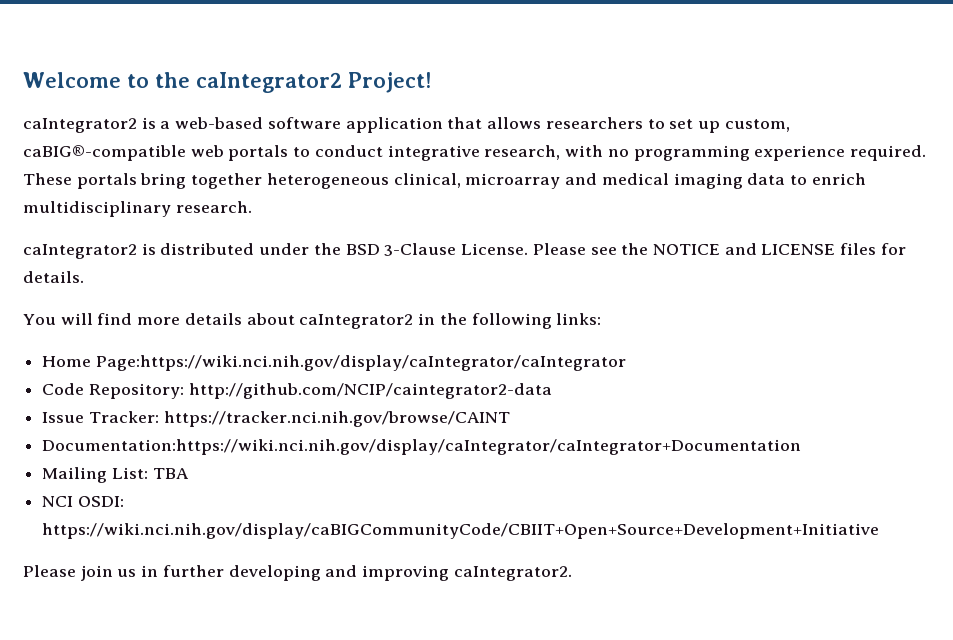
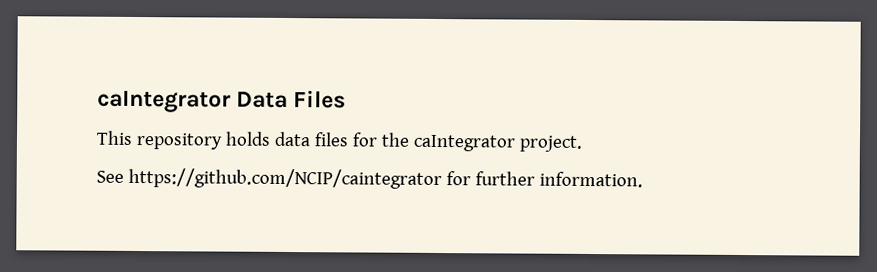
- Welcome to the caIntegrator2 Project!
- caIntegrator2 is a web-based software application that allows researchers to set up custom, caBIG®-compatible web portals to conduct integrative research, with no programming experience required. These portals bring together heterogeneous clinical, microarray and medical imaging data to enrich multidisciplinary research.
- caIntegrator2 is distributed under the BSD 3-Clause License. Please see the NOTICE and LICENSE files for details.
- You will find more details about caIntegrator2 in the following links:
- Home Page:https://wiki.nci.nih.gov/display/caIntegrator/caIntegrator
- Code Repository: http://github.com/NCIP/caintegrator2-data
- Issue Tracker: https://tracker.nci.nih.gov/browse/CAINT
- Documentation:https://wiki.nci.nih.gov/display/caIntegrator/caIntegrator+Documentation
- Mailing List: TBA
- NCI OSDI: https://wiki.nci.nih.gov/display/caBIGCommunityCode/CBIIT+Open+Source+Development+Initiative
- Please join us in further developing and improving caIntegrator2.
+ caIntegrator Data Files
+ This repository holds data files for the caIntegrator project.
+ See https://github.com/NCIP/caintegrator for further information.

